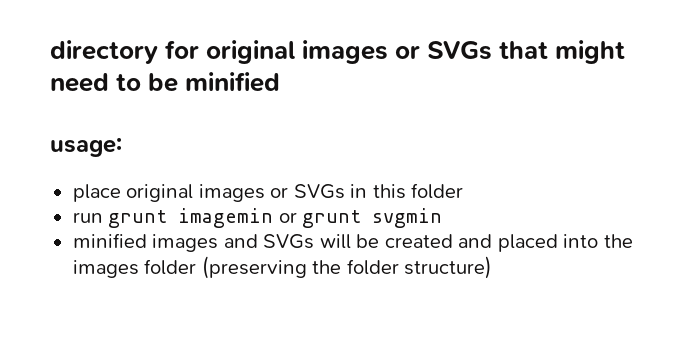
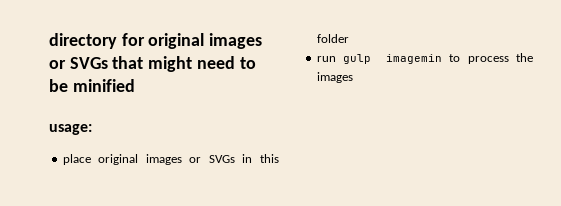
- run grunt imagemin or grunt svgmin
- minified images and SVGs will be created and placed into the images folder (preserving the folder structure)
+ run gulp imagemin to process the images

